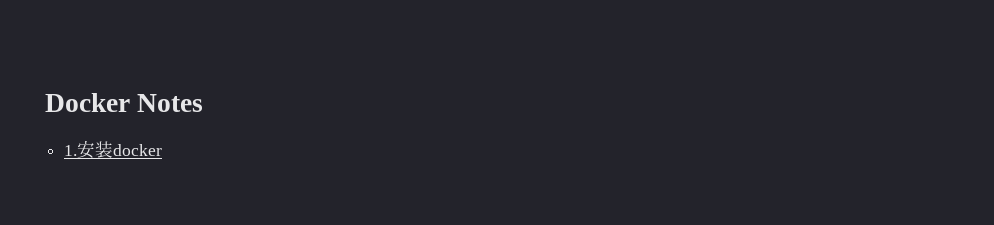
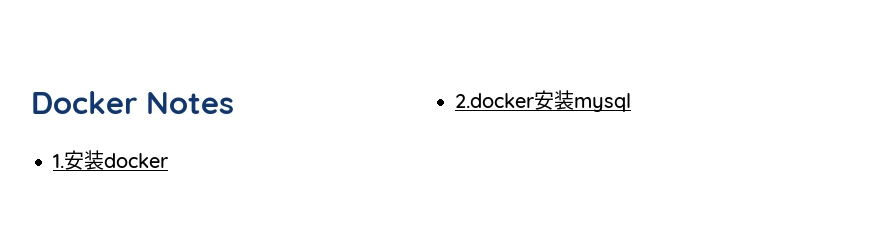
+ 2.docker安装mysql

